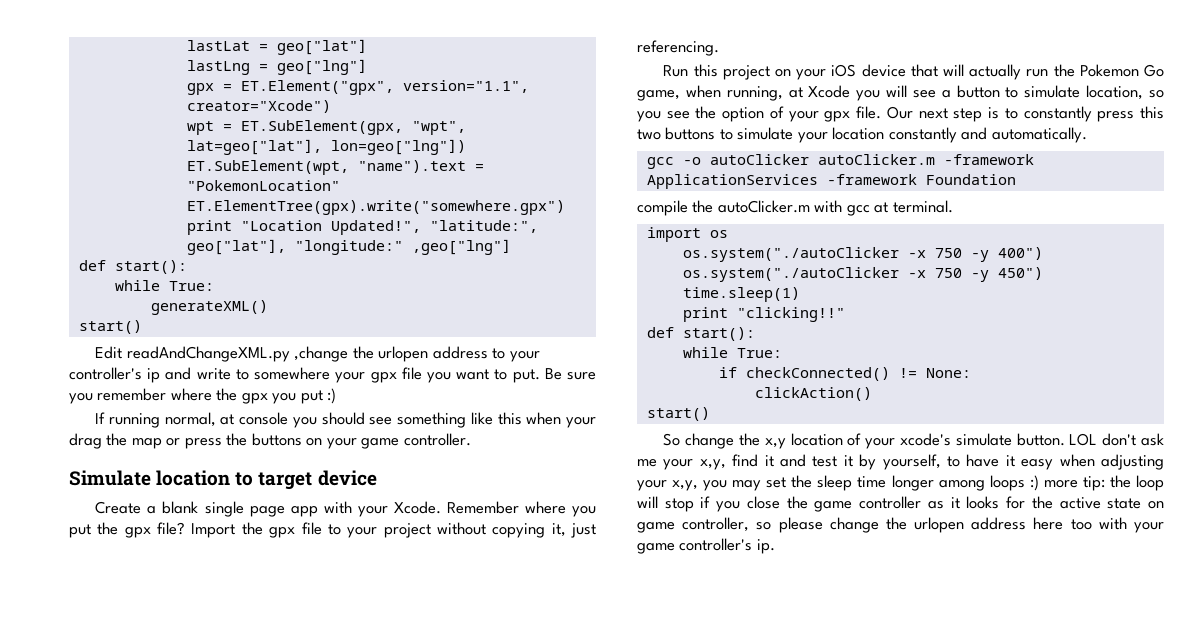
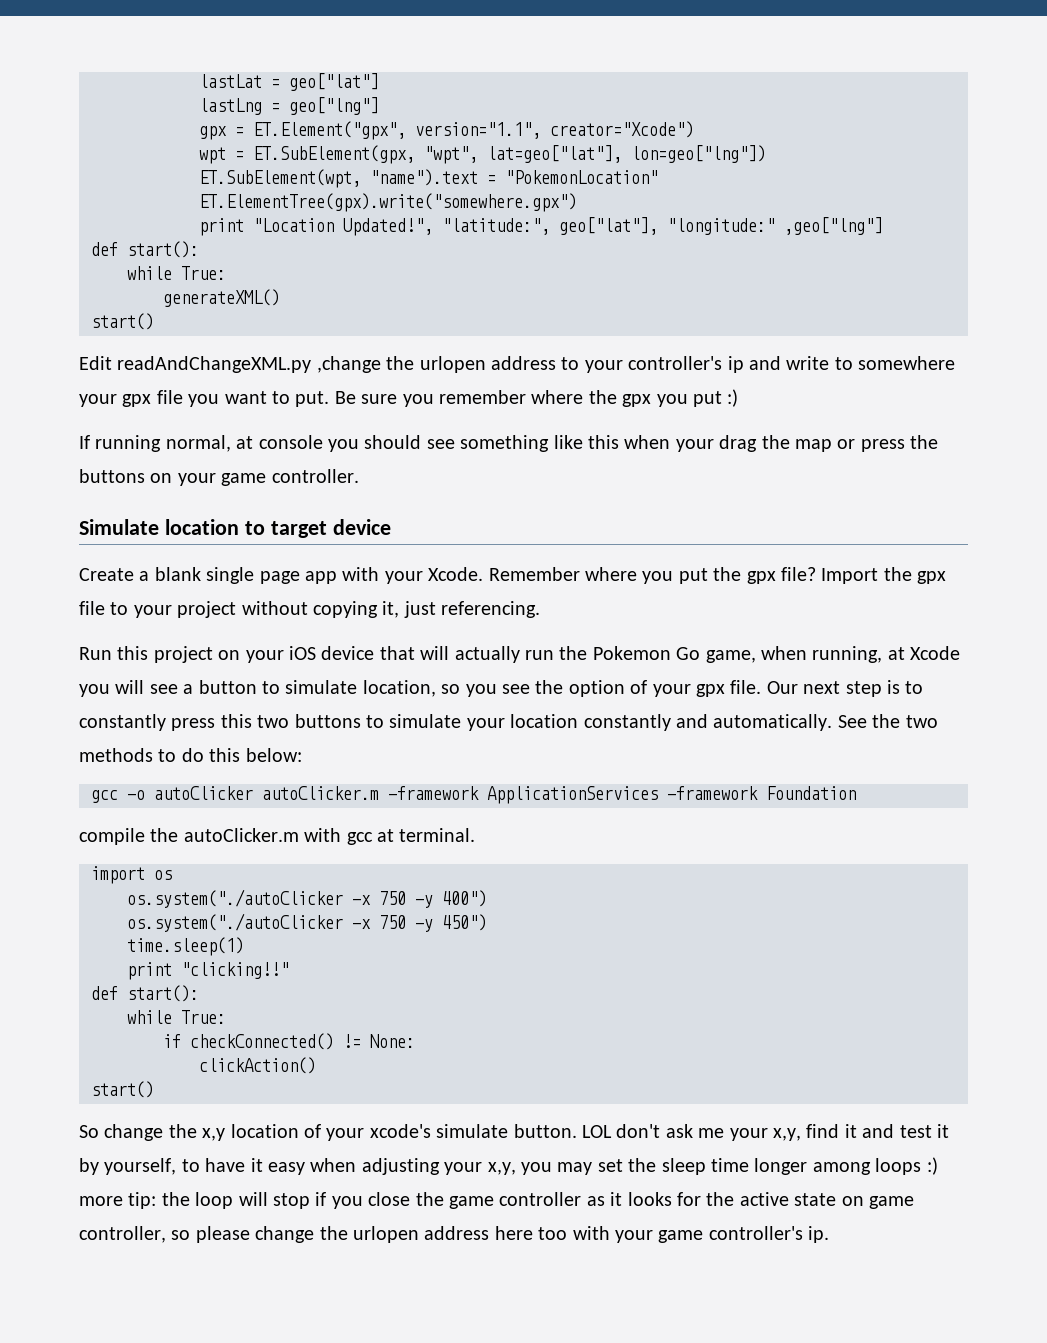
+ See the two methods to do this below:

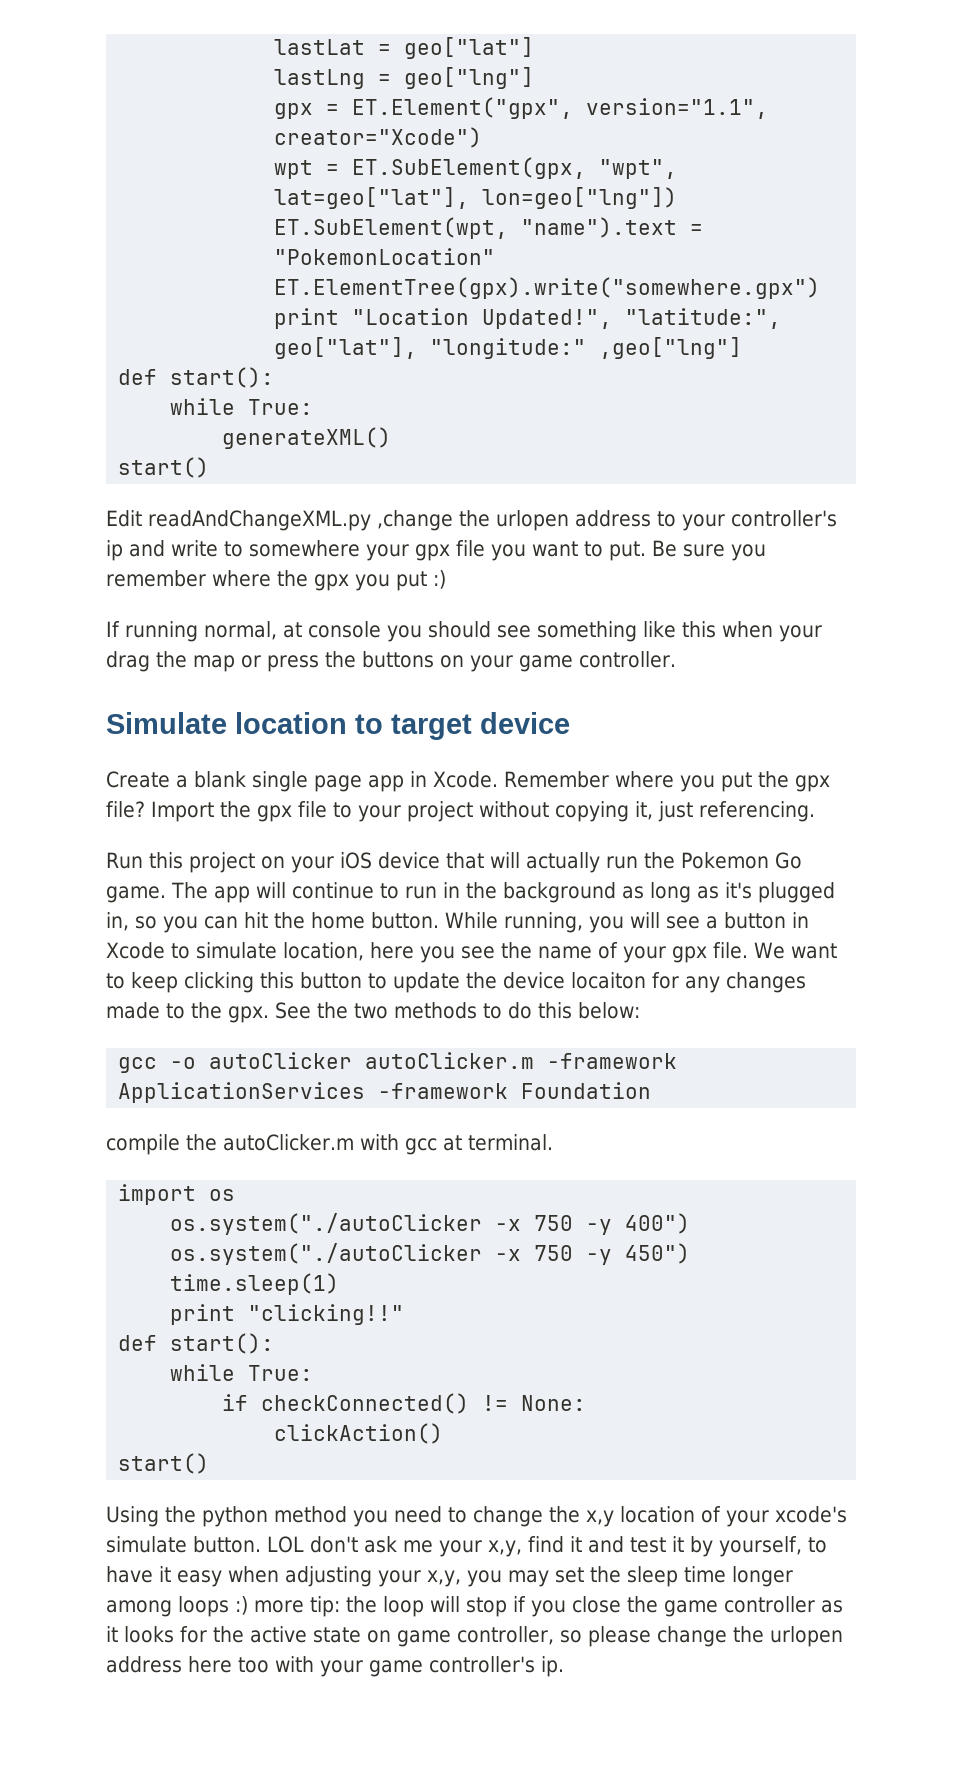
- Create a blank single page app with your Xcode.
+ Create a blank single page app in Xcode.
- Run this project on your iOS device that will actually run the Pokemon Go game, when running, at Xcode you will see a button to simulate location, so you see the option of your gpx file.
+ Run this project on your iOS device that will actually run the Pokemon Go game. The app will continue to run in the background as long as it's plugged in, so you can hit the home button. While running, you will see a button in Xcode to simulate location, here you see the name of your gpx file.
- Our next step is to constantly press this two buttons to simulate your location constantly and automatically.
+ We want to keep clicking this button to update the device locaiton for any changes made to the gpx.
- So change the x,y location of your xcode's simulate button.
+ Using the python method you need to change the x,y location of your xcode's simulate button.

